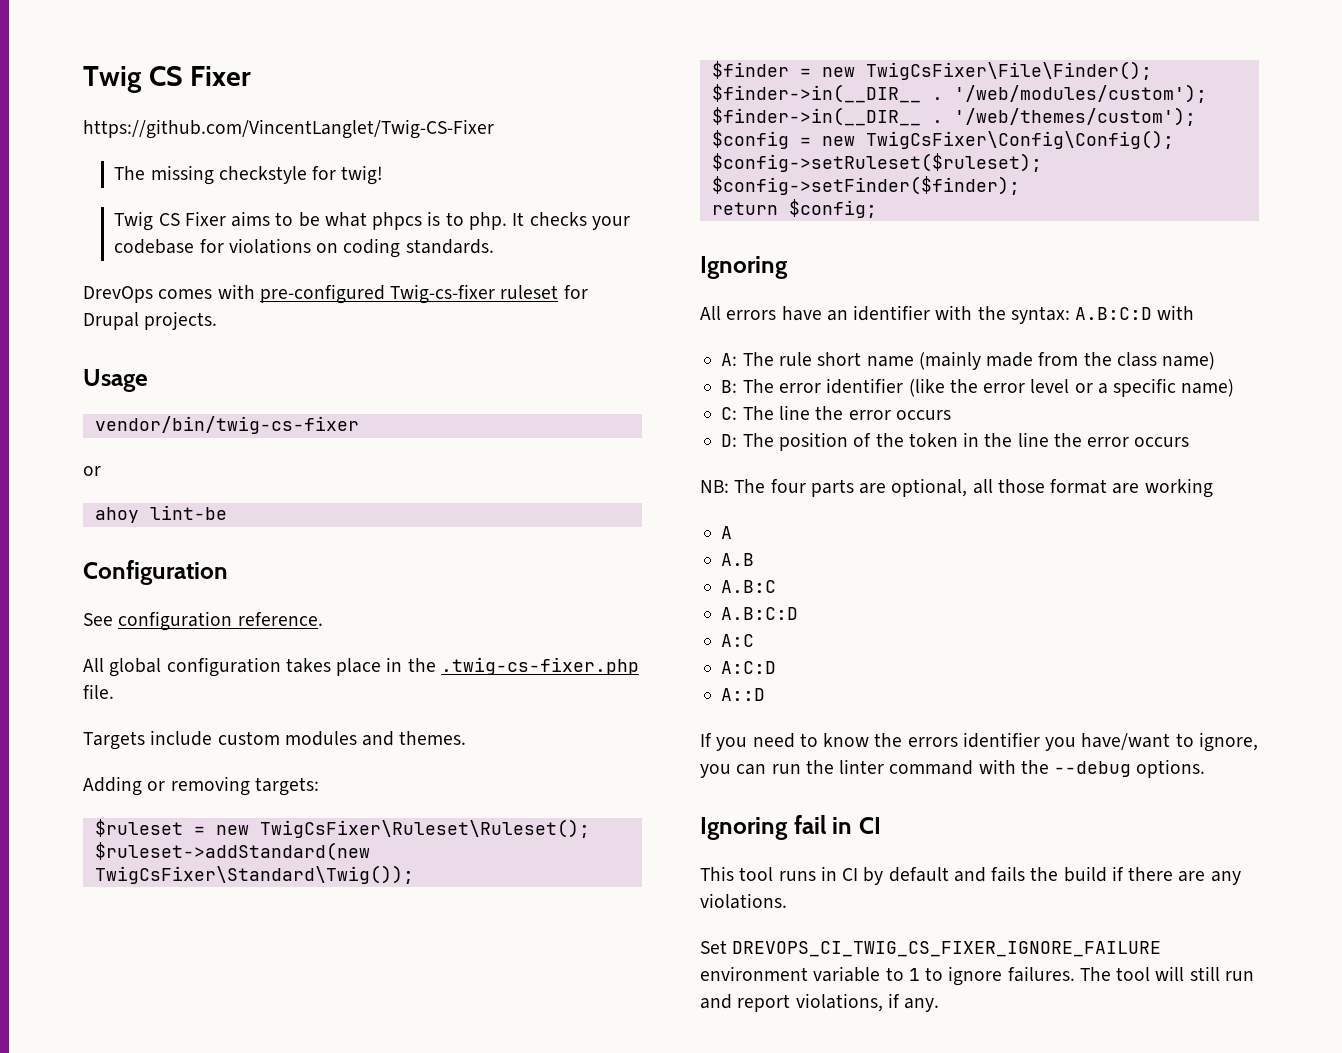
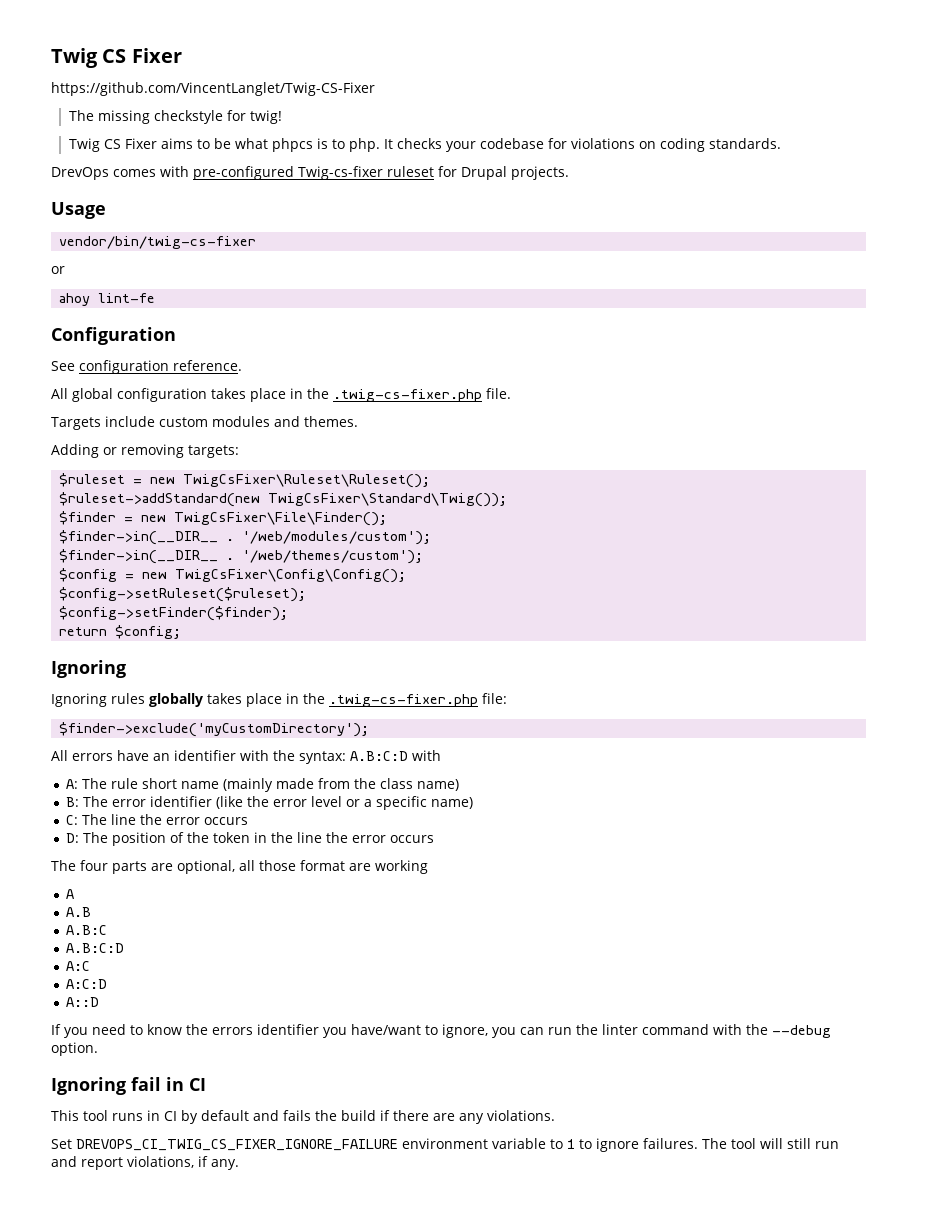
- ahoy lint-be
+ ahoy lint-fe
+ Ignoring rules globally takes place in the .twig-cs-fixer.php file:
+ $finder->exclude('myCustomDirectory');
- NB: The four parts are optional, all those format are working
+ The four parts are optional, all those format are working
- If you need to know the errors identifier you have/want to ignore, you can run the linter command with the --debug options.
+ If you need to know the errors identifier you have/want to ignore, you can run the linter command with the --debug option.

